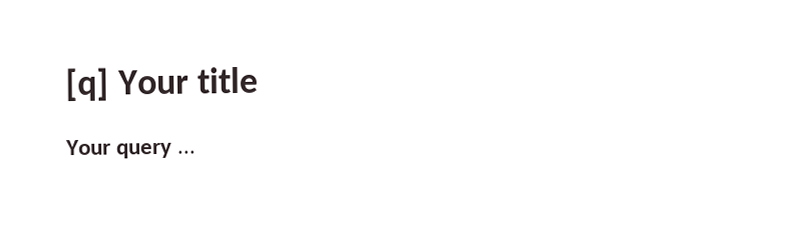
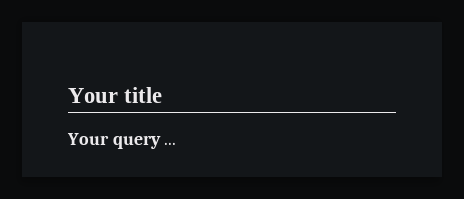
- [q] Your title
+ Your title

